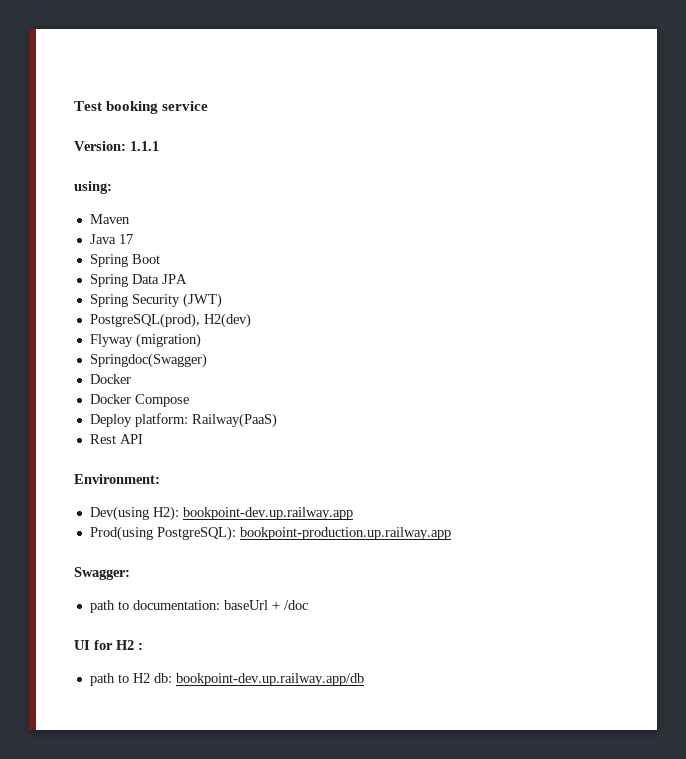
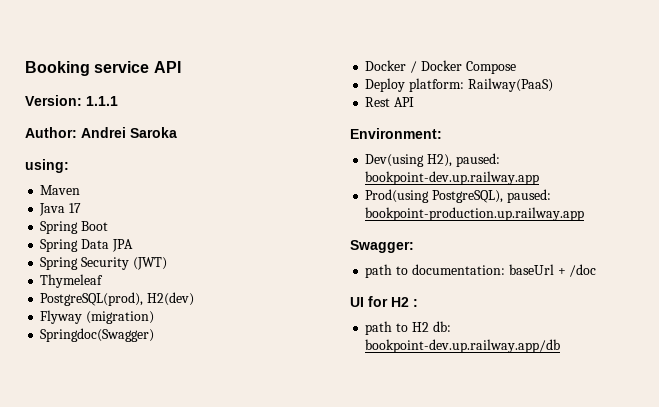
- Test booking service
+ Booking service API
+ Author: Andrei Saroka
+ Thymeleaf
  Springdoc(Swagger)
- Docker
- Docker Compose
+ Docker / Docker Compose
- Dev(using H2): bookpoint-dev.up.railway.app
+ Dev(using H2), paused: bookpoint-dev.up.railway.app
- Prod(using PostgreSQL): bookpoint-production.up.railway.app
+ Prod(using PostgreSQL), paused: bookpoint-production.up.railway.app

